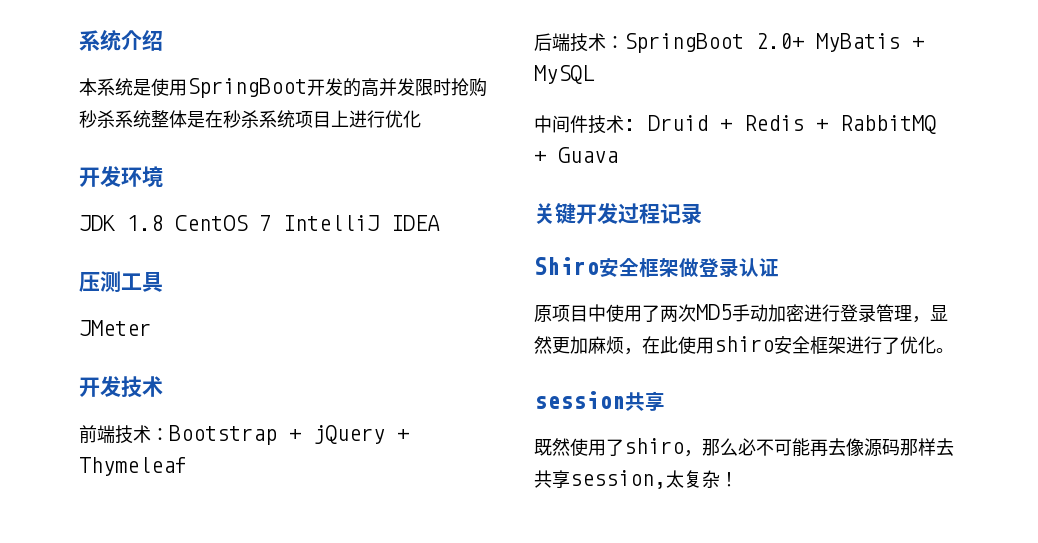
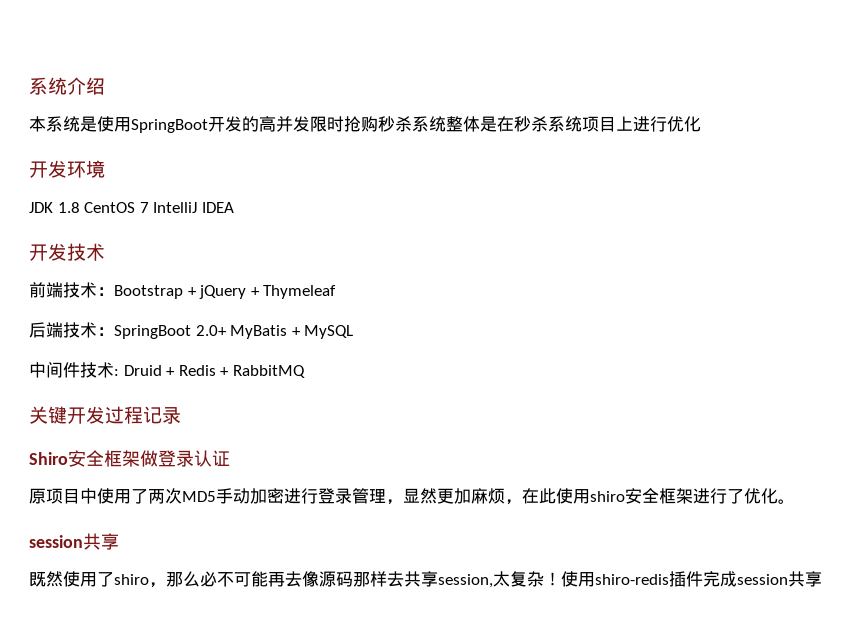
- 压测工具
- JMeter
- 中间件技术: Druid + Redis + RabbitMQ + Guava
+ 中间件技术: Druid + Redis + RabbitMQ
+ 使用shiro-redis插件完成session共享

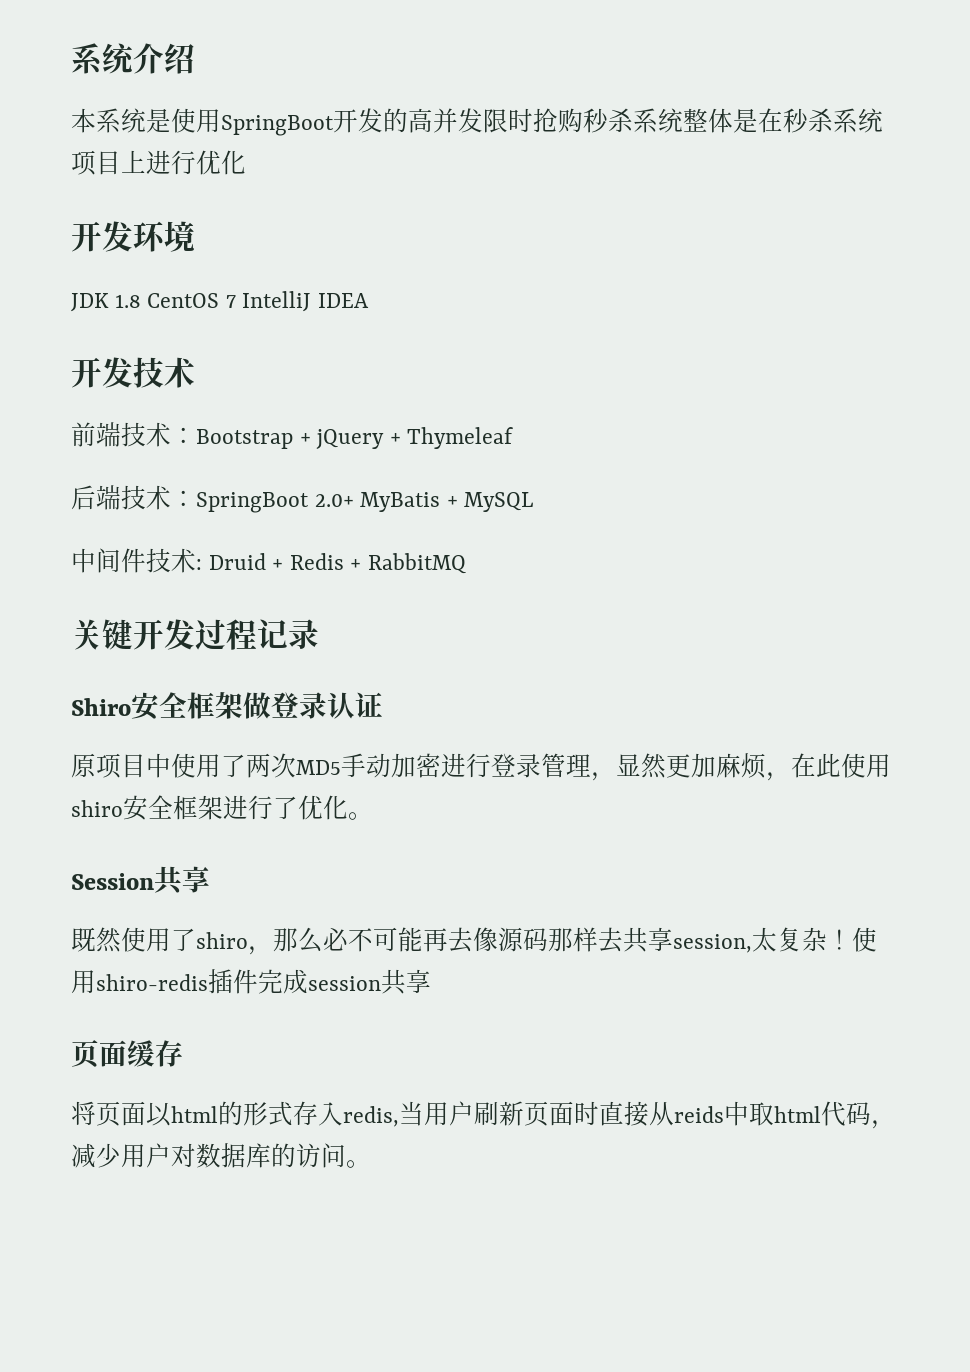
  原项目中使用了两次MD5手动加密进行登录管理，显然更加麻烦，在此使用shiro安全框架进行了优化。
- session共享
+ Session共享
+ 页面缓存
+ 将页面以html的形式存入redis,当用户刷新页面时直接从reids中取html代码，减少用户对数据库的访问。

